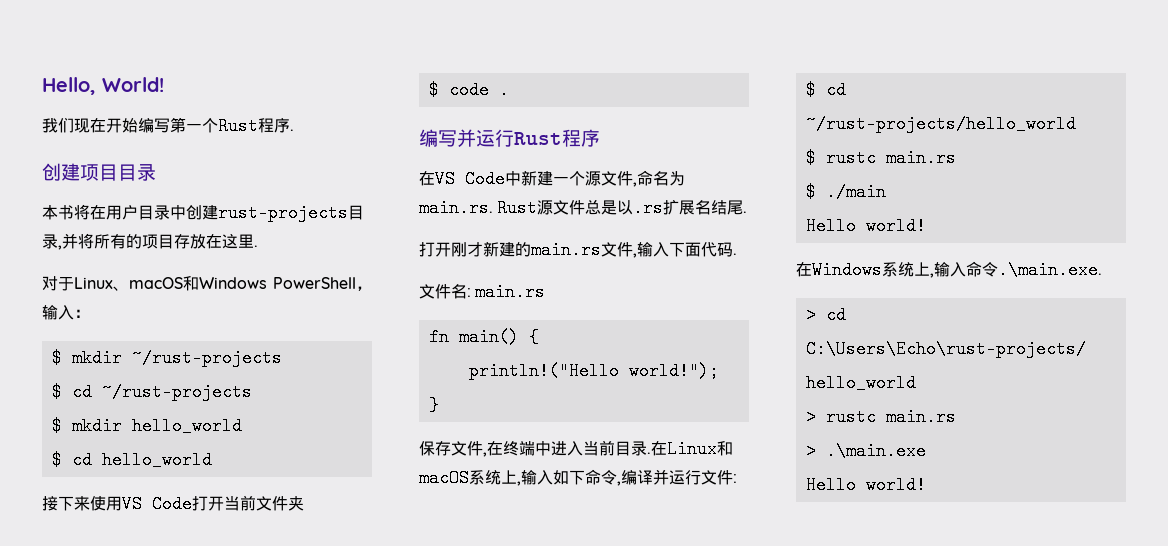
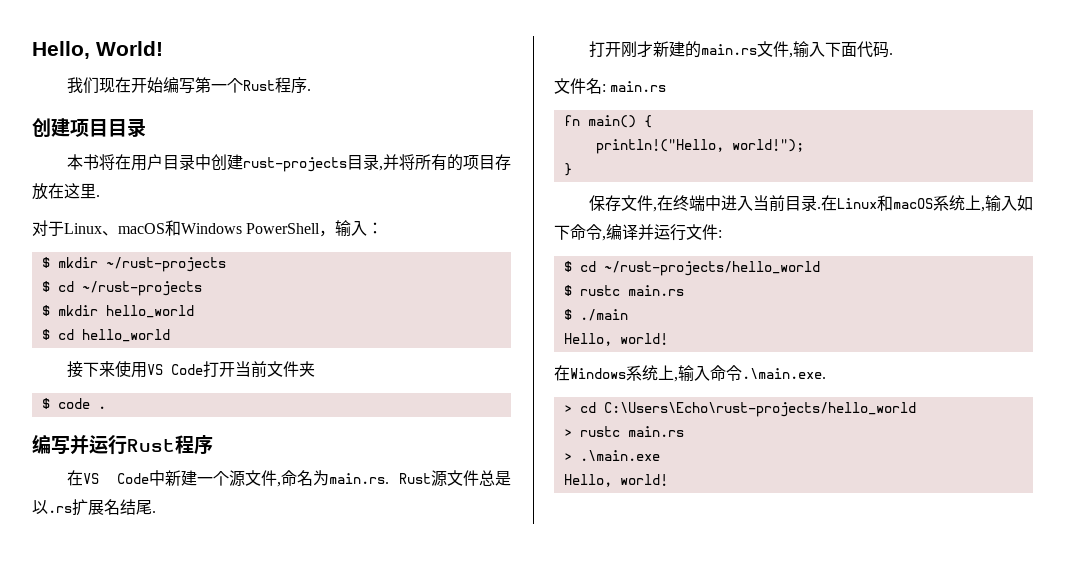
- println!("Hello world!");
+ println!("Hello, world!");
  $ ./main
- Hello world!
+ Hello, world!
  > .\main.exe
- Hello world!
+ Hello, world!

